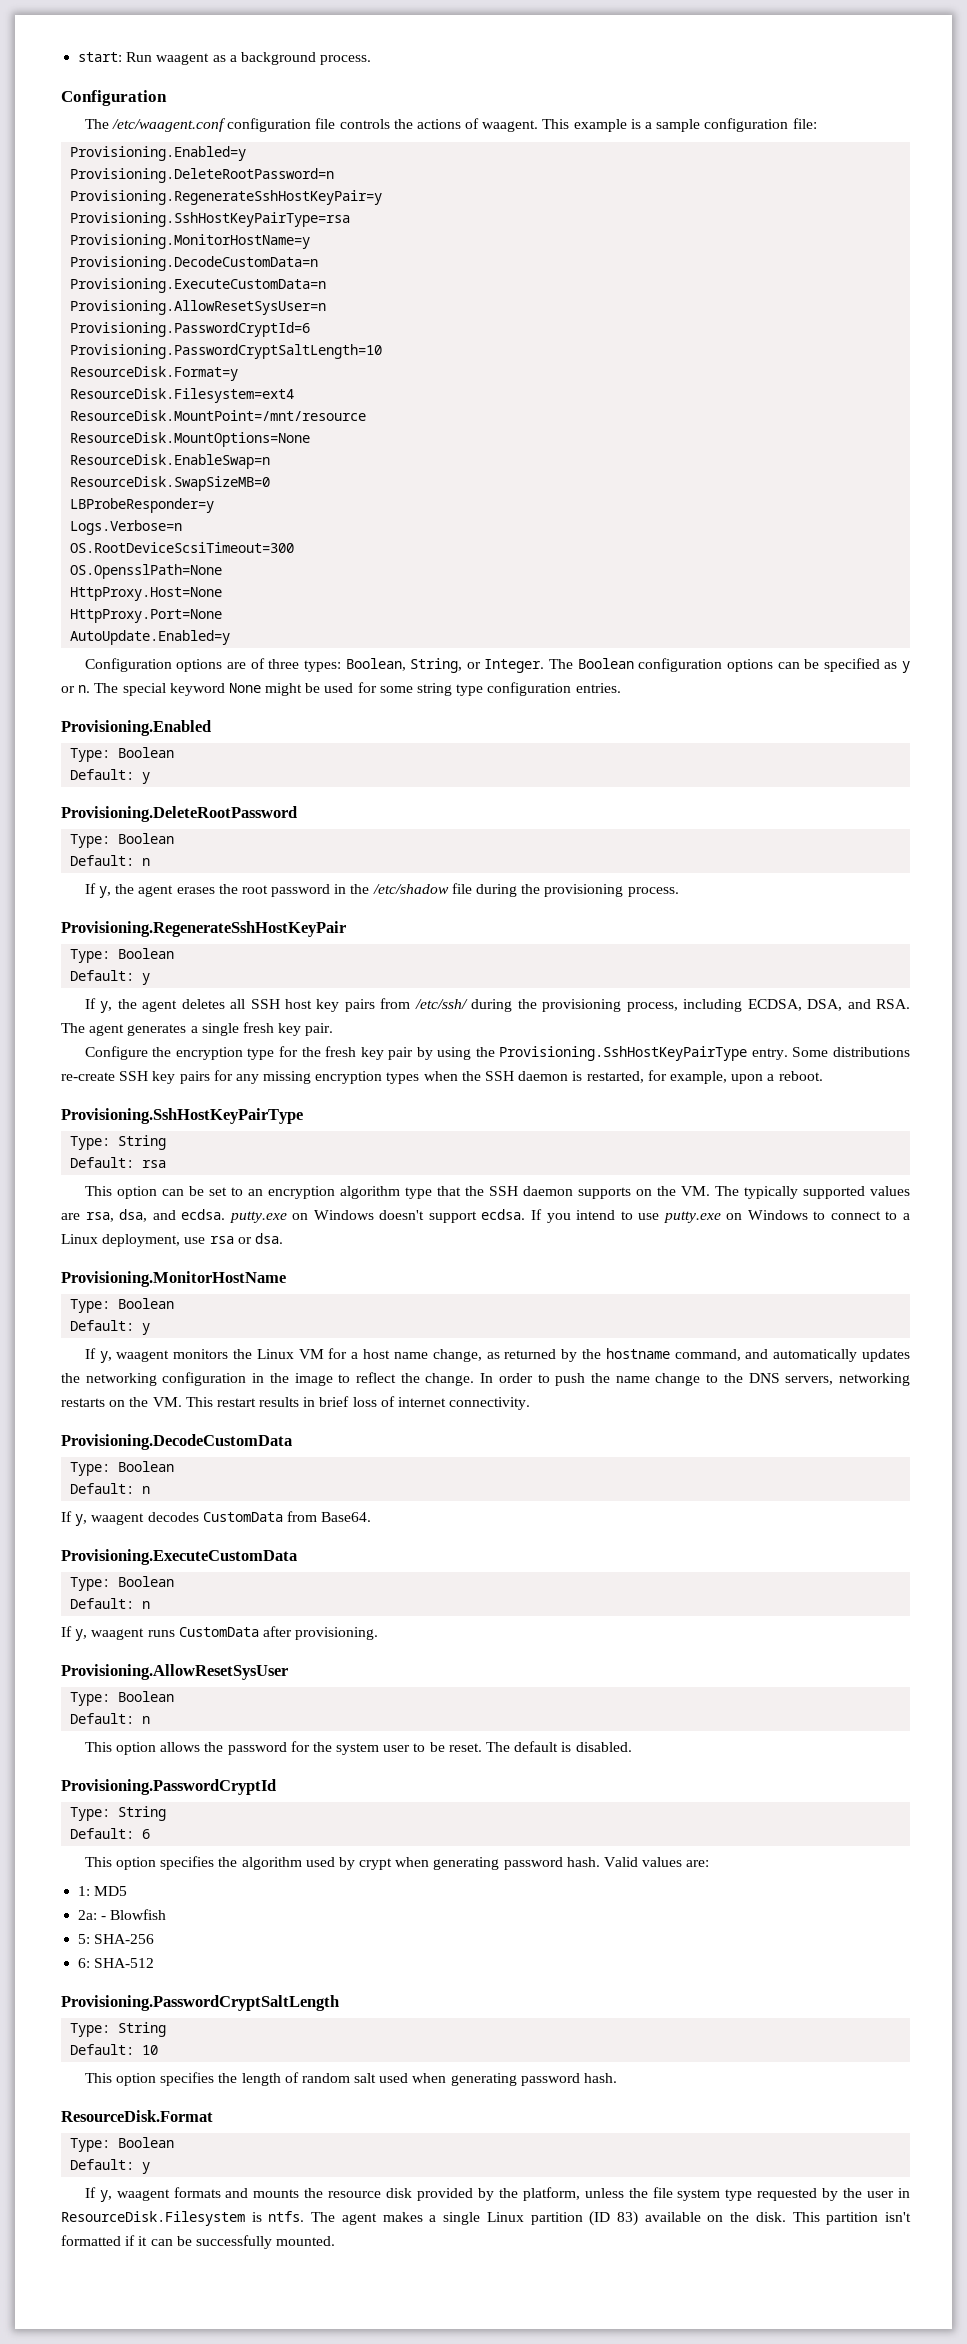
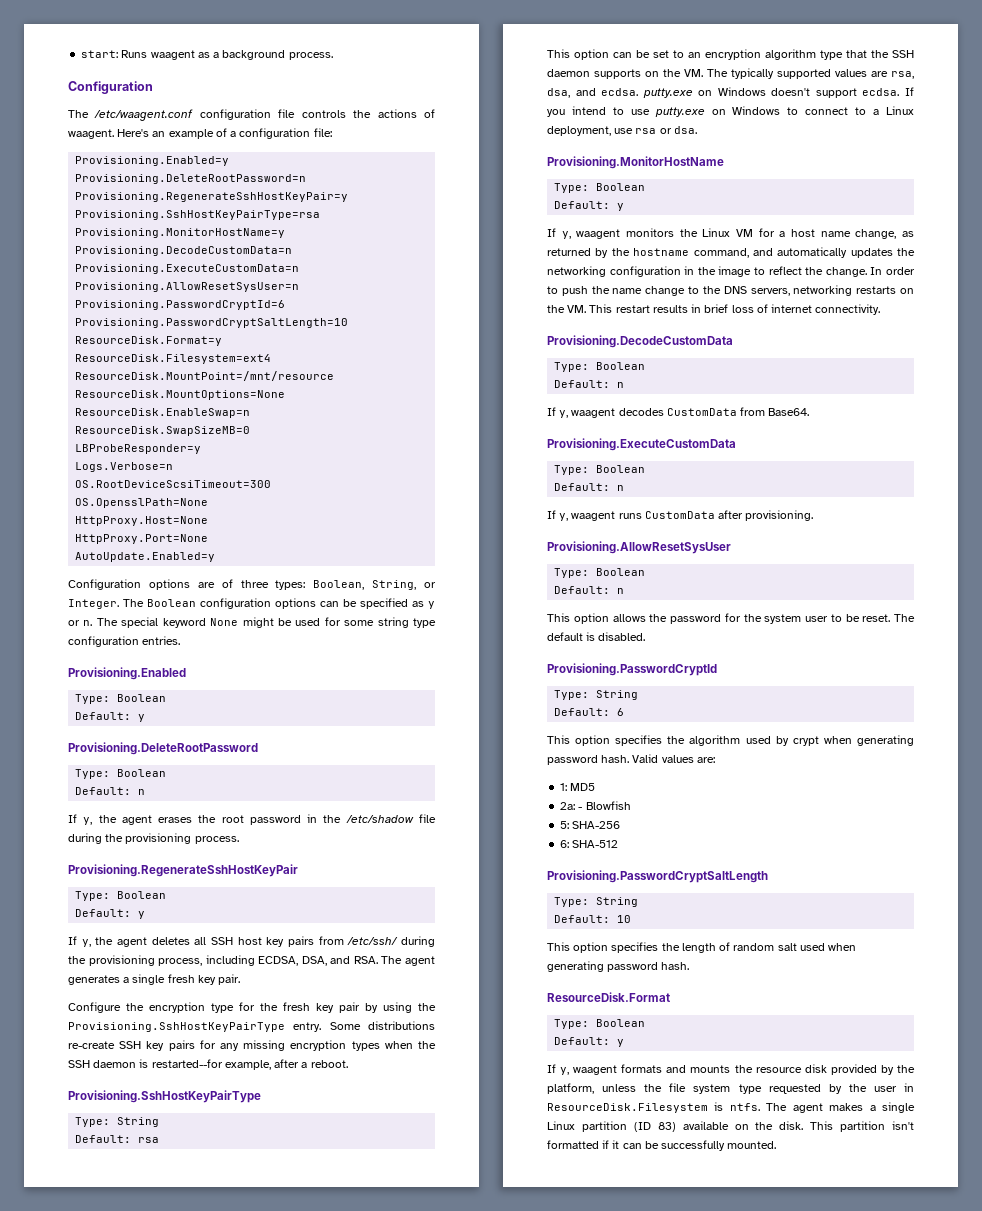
- start: Run waagent as a background process.
+ start: Runs waagent as a background process.
- This example is a sample configuration file:
+ Here's an example of a configuration file:
- Some distributions re-create SSH key pairs for any missing encryption types when the SSH daemon is restarted, for example, upon a reboot.
+ Some distributions re-create SSH key pairs for any missing encryption types when the SSH daemon is restarted--for example, after a reboot.

